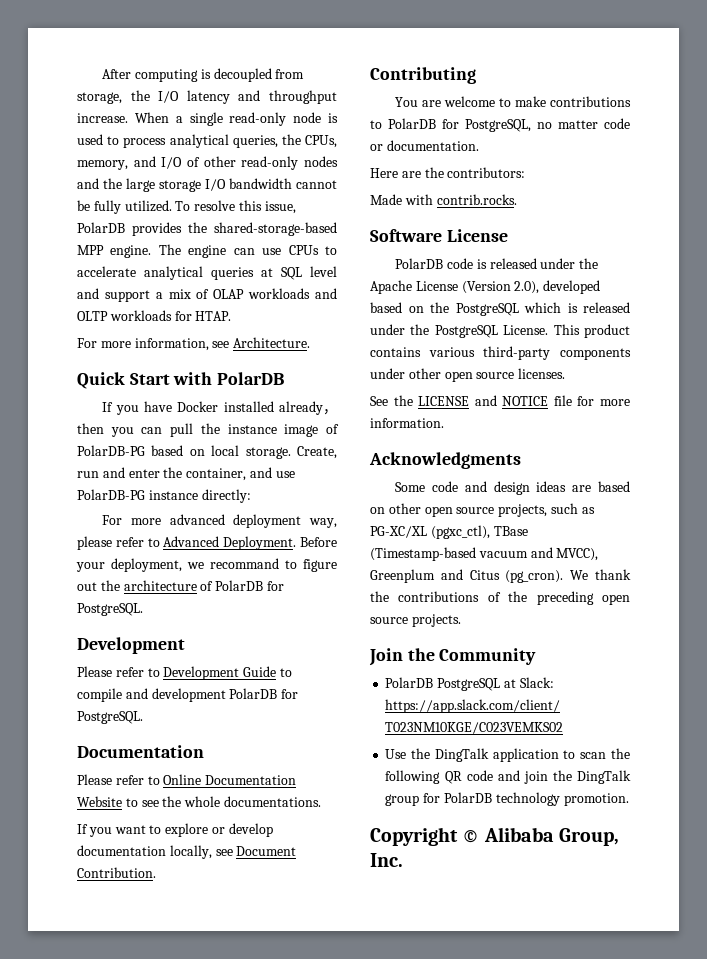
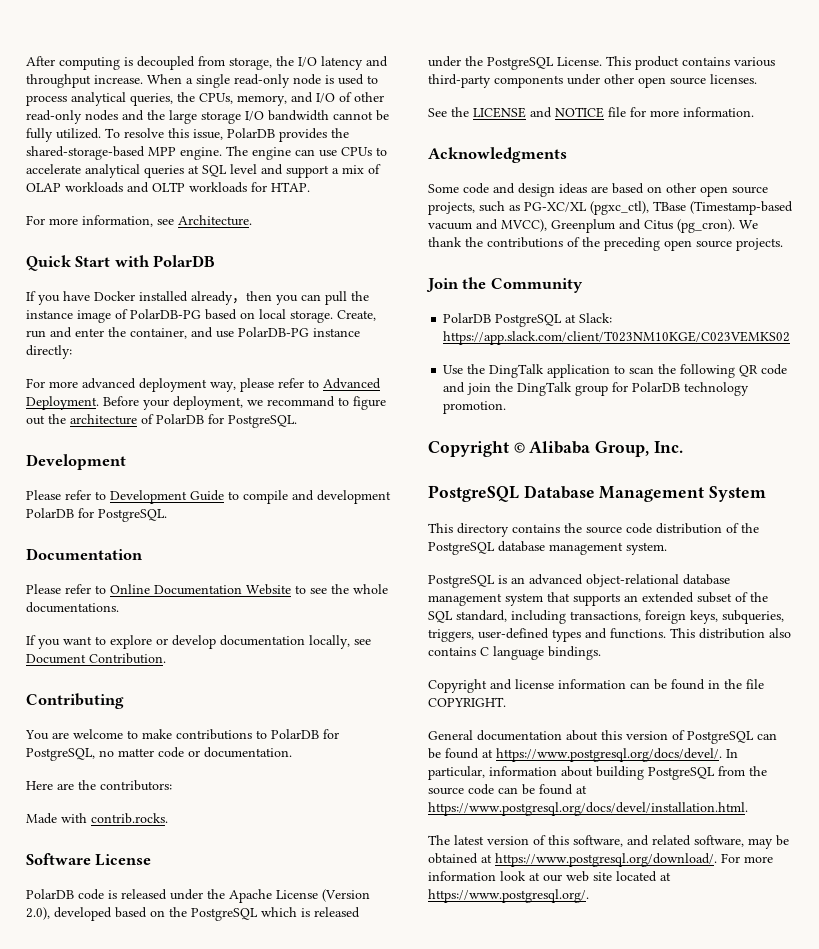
+ PostgreSQL Database Management System
+ This directory contains the source code distribution of the PostgreSQL database management system.
+ PostgreSQL is an advanced object-relational database management system that supports an extended subset of the SQL standard, including transactions, foreign keys, subqueries, triggers, user-defined types and functions. This distribution also contains C language bindings.
+ Copyright and license information can be found in the file COPYRIGHT.
+ General documentation about this version of PostgreSQL can be found at https://www.postgresql.org/docs/devel/. In particular, information about building PostgreSQL from the source code can be found at https://www.postgresql.org/docs/devel/installation.html.
+ The latest version of this software, and related software, may be obtained at https://www.postgresql.org/download/. For more information look at our web site located at https://www.postgresql.org/.

